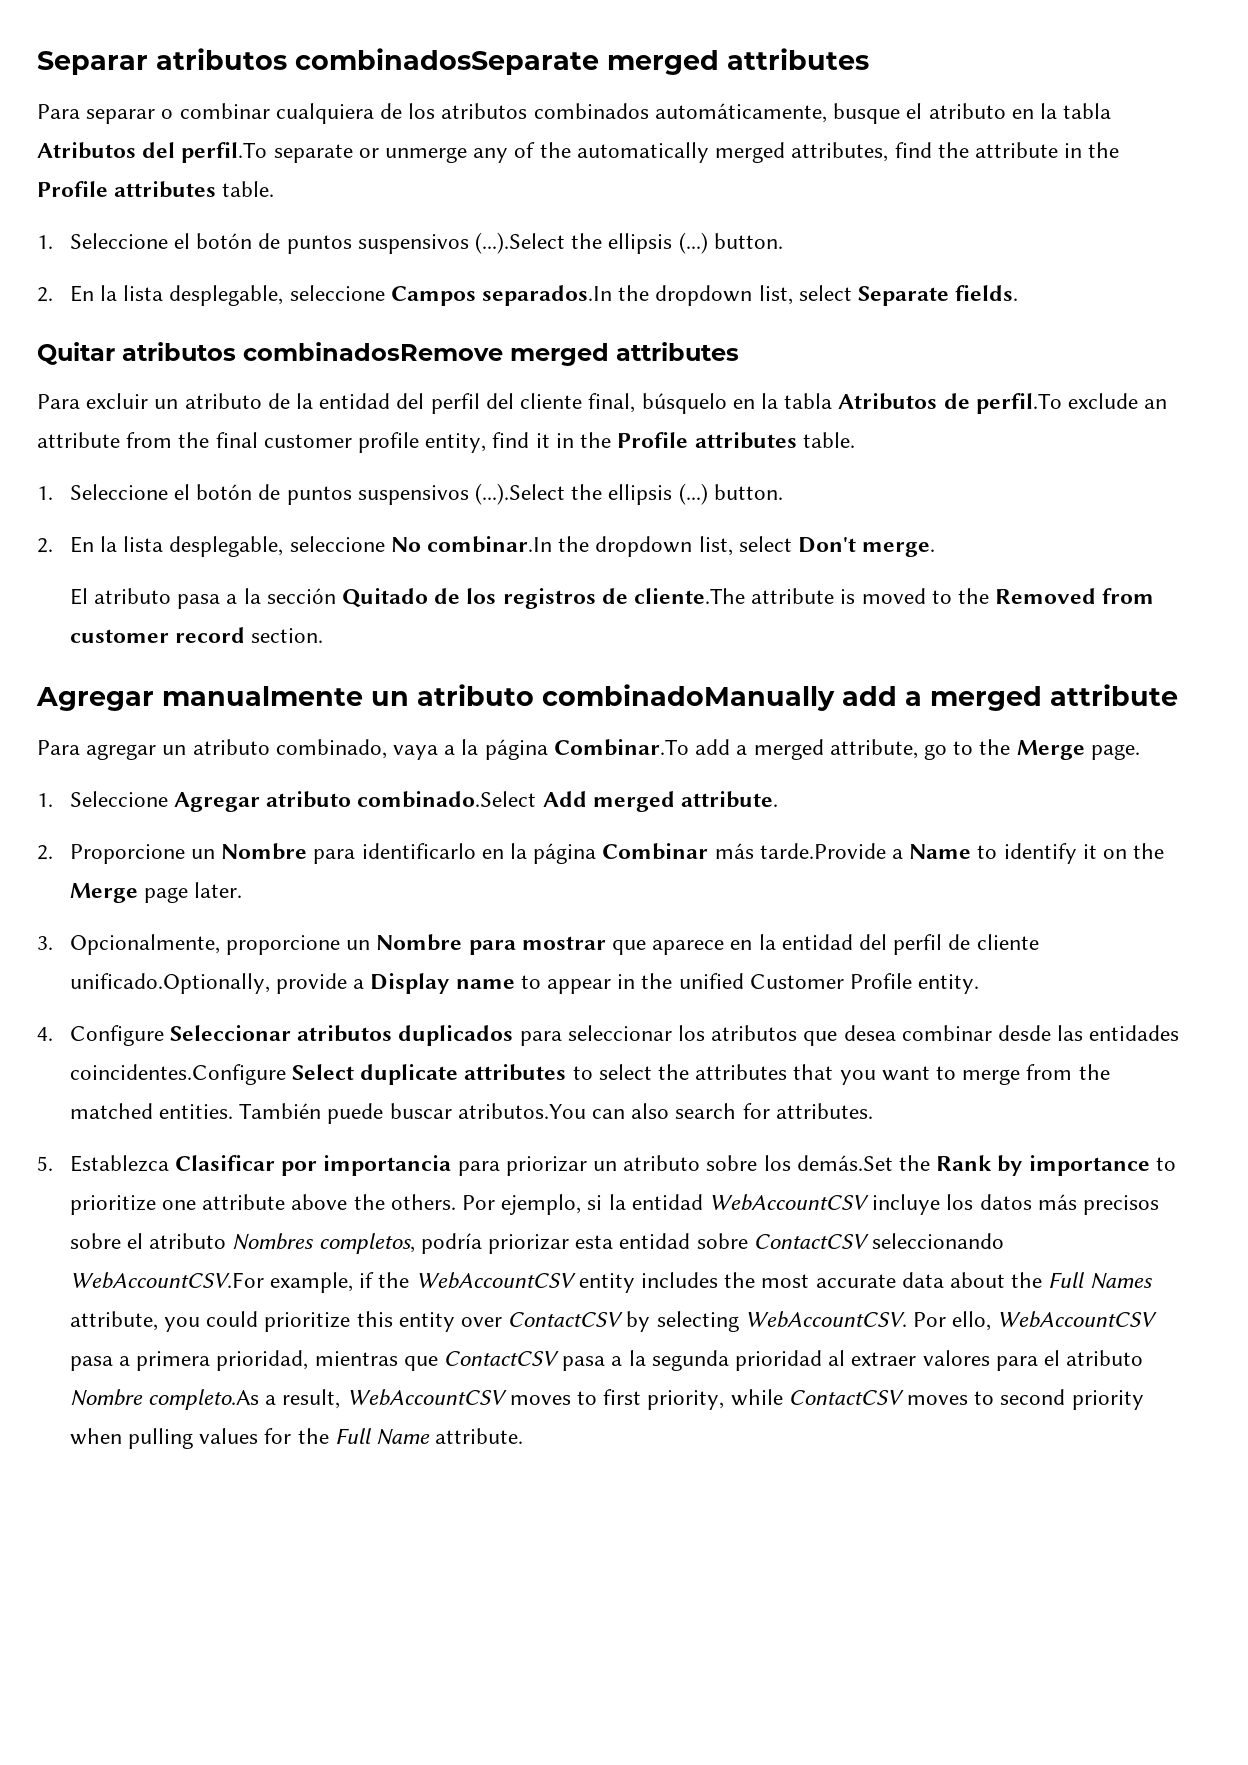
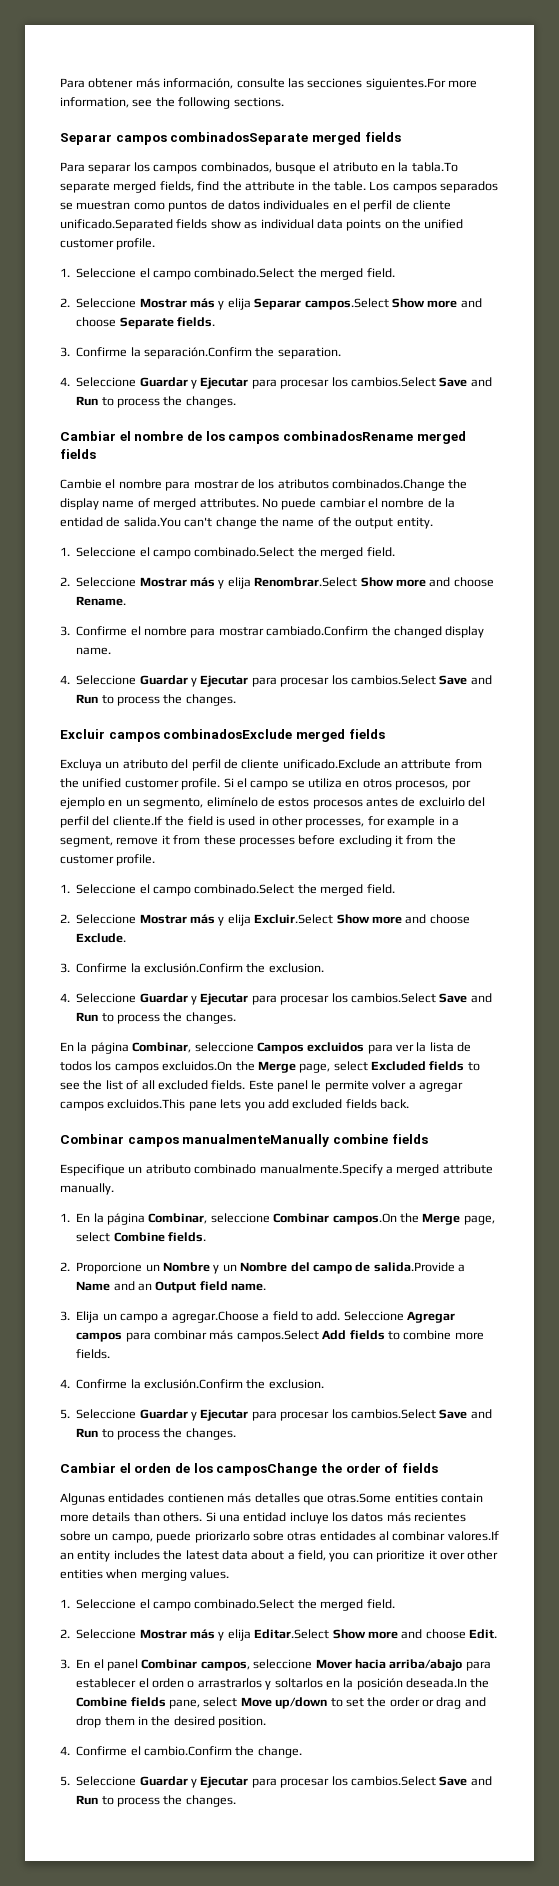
- Separar atributos combinadosSeparate merged attributes
+ Para obtener más información, consulte las secciones siguientes.For more information, see the following sections.
+ Separar campos combinadosSeparate merged fields
- Para separar o combinar cualquiera de los atributos combinados automáticamente, busque el atributo en la tabla Atributos del perfil.To separate or unmerge any of the automatically merged attributes, find the attribute in the Profile attributes table.
- 1. Seleccione el botón de puntos suspensivos (...).Select the ellipsis (...) button.
- 2. En la lista desplegable, seleccione Campos separados.In the dropdown list, select Separate fields.
- Quitar atributos combinadosRemove merged attributes
- Para excluir un atributo de la entidad del perfil del cliente final, búsquelo en la tabla Atributos de perfil.To exclude an attribute from the final customer profile entity, find it in the Profile attributes table.
- 1. Seleccione el botón de puntos suspensivos (...).Select the ellipsis (...) button.
- 2. En la lista desplegable, seleccione No combinar.In the dropdown list, select Don't merge.
- El atributo pasa a la sección Quitado de los registros de cliente.The attribute is moved to the Removed from customer record section.
- Agregar manualmente un atributo combinadoManually add a merged attribute
- Para agregar un atributo combinado, vaya a la página Combinar.To add a merged attribute, go to the Merge page.
- 1. Seleccione Agregar atributo combinado.Select Add merged attribute.
- 2. Proporcione un Nombre para identificarlo en la página Combinar más tarde.Provide a Name to identify it on the Merge page later.
- 3. Opcionalmente, proporcione un Nombre para mostrar que aparece en la entidad del perfil de cliente unificado.Optionally, provide a Display name to appear in the unified Customer Profile entity.
- 4. Configure Seleccionar atributos duplicados para seleccionar los atributos que desea combinar desde las entidades coincidentes.Configure Select duplicate attributes to select the attributes that you want to merge from the matched entities. También puede buscar atributos.You can also search for attributes.
- 5. Establezca Clasificar por importancia para priorizar un atributo sobre los demás.Set the Rank by importance to prioritize one attribute above the others. Por ejemplo, si la entidad WebAccountCSV incluye los datos más precisos sobre el atributo Nombres completos, podría priorizar esta entidad sobre ContactCSV seleccionando WebAccountCSV.For example, if the WebAccountCSV entity includes the most accurate data about the Full Names attribute, you could prioritize this entity over ContactCSV by selecting WebAccountCSV. Por ello, WebAccountCSV pasa a primera prioridad, mientras que ContactCSV pasa a la segunda prioridad al extraer valores para el atributo Nombre completo.As a result, WebAccountCSV moves to first priority, while ContactCSV moves to second priority when pulling values for the Full Name attribute.
+ Para separar los campos combinados, busque el atributo en la tabla.To separate merged fields, find the attribute in the table. Los campos separados se muestran como puntos de datos individuales en el perfil de cliente unificado.Separated fields show as individual data points on the unified customer profile.
+ 1. Seleccione el campo combinado.Select the merged field.
+ 2. Seleccione Mostrar más y elija Separar campos.Select Show more and choose Separate fields.
+ 3. Confirme la separación.Confirm the separation.
+ 4. Seleccione Guardar y Ejecutar para procesar los cambios.Select Save and Run to process the changes.
+ Cambiar el nombre de los campos combinadosRename merged fields
+ Cambie el nombre para mostrar de los atributos combinados.Change the display name of merged attributes. No puede cambiar el nombre de la entidad de salida.You can't change the name of the output entity.
+ 1. Seleccione el campo combinado.Select the merged field.
+ 2. Seleccione Mostrar más y elija Renombrar.Select Show more and choose Rename.
+ 3. Confirme el nombre para mostrar cambiado.Confirm the changed display name.
+ 4. Seleccione Guardar y Ejecutar para procesar los cambios.Select Save and Run to process the changes.
+ Excluir campos combinadosExclude merged fields
+ Excluya un atributo del perfil de cliente unificado.Exclude an attribute from the unified customer profile. Si el campo se utiliza en otros procesos, por ejemplo en un segmento, elimínelo de estos procesos antes de excluirlo del perfil del cliente.If the field is used in other processes, for example in a segment, remove it from these processes before excluding it from the customer profile.
+ 1. Seleccione el campo combinado.Select the merged field.
+ 2. Seleccione Mostrar más y elija Excluir.Select Show more and choose Exclude.
+ 3. Confirme la exclusión.Confirm the exclusion.
+ 4. Seleccione Guardar y Ejecutar para procesar los cambios.Select Save and Run to process the changes.
+ En la página Combinar, seleccione Campos excluidos para ver la lista de todos los campos excluidos.On the Merge page, select Excluded fields to see the list of all excluded fields. Este panel le permite volver a agregar campos excluidos.This pane lets you add excluded fields back.
+ Combinar campos manualmenteManually combine fields
+ Especifique un atributo combinado manualmente.Specify a merged attribute manually.
+ 1. En la página Combinar, seleccione Combinar campos.On the Merge page, select Combine fields.
+ 2. Proporcione un Nombre y un Nombre del campo de salida.Provide a Name and an Output field name.
+ 3. Elija un campo a agregar.Choose a field to add. Seleccione Agregar campos para combinar más campos.Select Add fields to combine more fields.
+ 4. Confirme la exclusión.Confirm the exclusion.
+ 5. Seleccione Guardar y Ejecutar para procesar los cambios.Select Save and Run to process the changes.
+ Cambiar el orden de los camposChange the order of fields
+ Algunas entidades contienen más detalles que otras.Some entities contain more details than others. Si una entidad incluye los datos más recientes sobre un campo, puede priorizarlo sobre otras entidades al combinar valores.If an entity includes the latest data about a field, you can prioritize it over other entities when merging values.
+ 1. Seleccione el campo combinado.Select the merged field.
+ 2. Seleccione Mostrar más y elija Editar.Select Show more and choose Edit.
+ 3. En el panel Combinar campos, seleccione Mover hacia arriba/abajo para establecer el orden o arrastrarlos y soltarlos en la posición deseada.In the Combine fields pane, select Move up/down to set the order or drag and drop them in the desired position.
+ 4. Confirme el cambio.Confirm the change.
+ 5. Seleccione Guardar y Ejecutar para procesar los cambios.Select Save and Run to process the changes.

